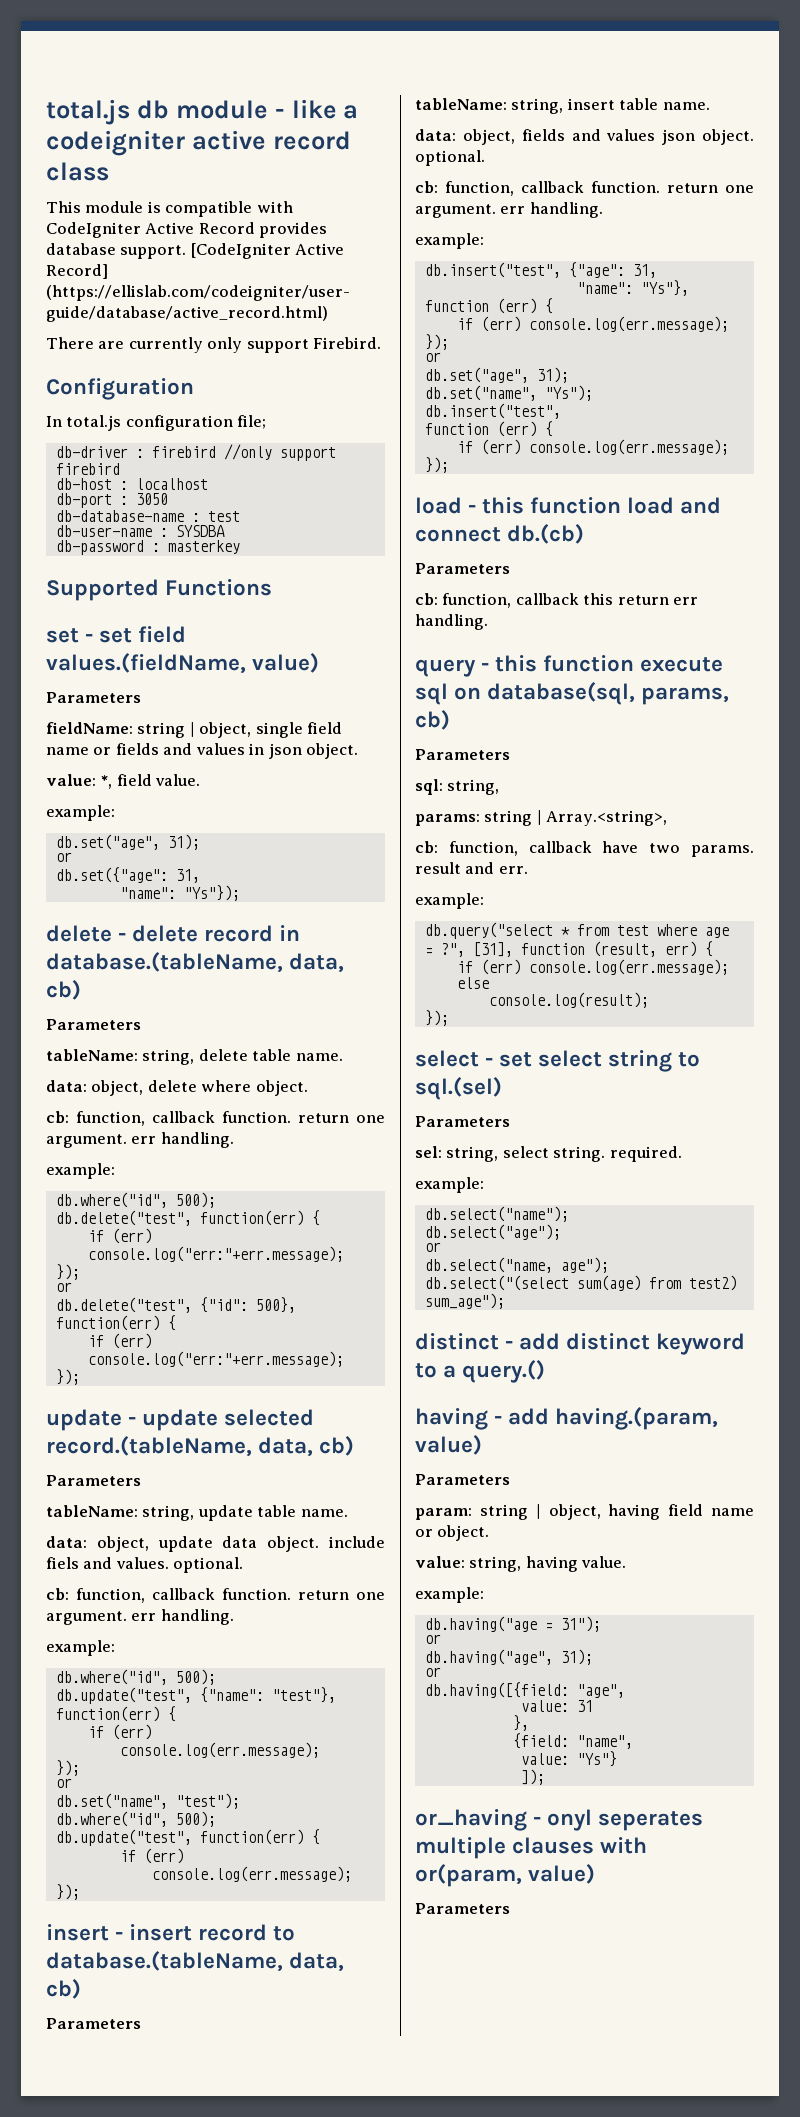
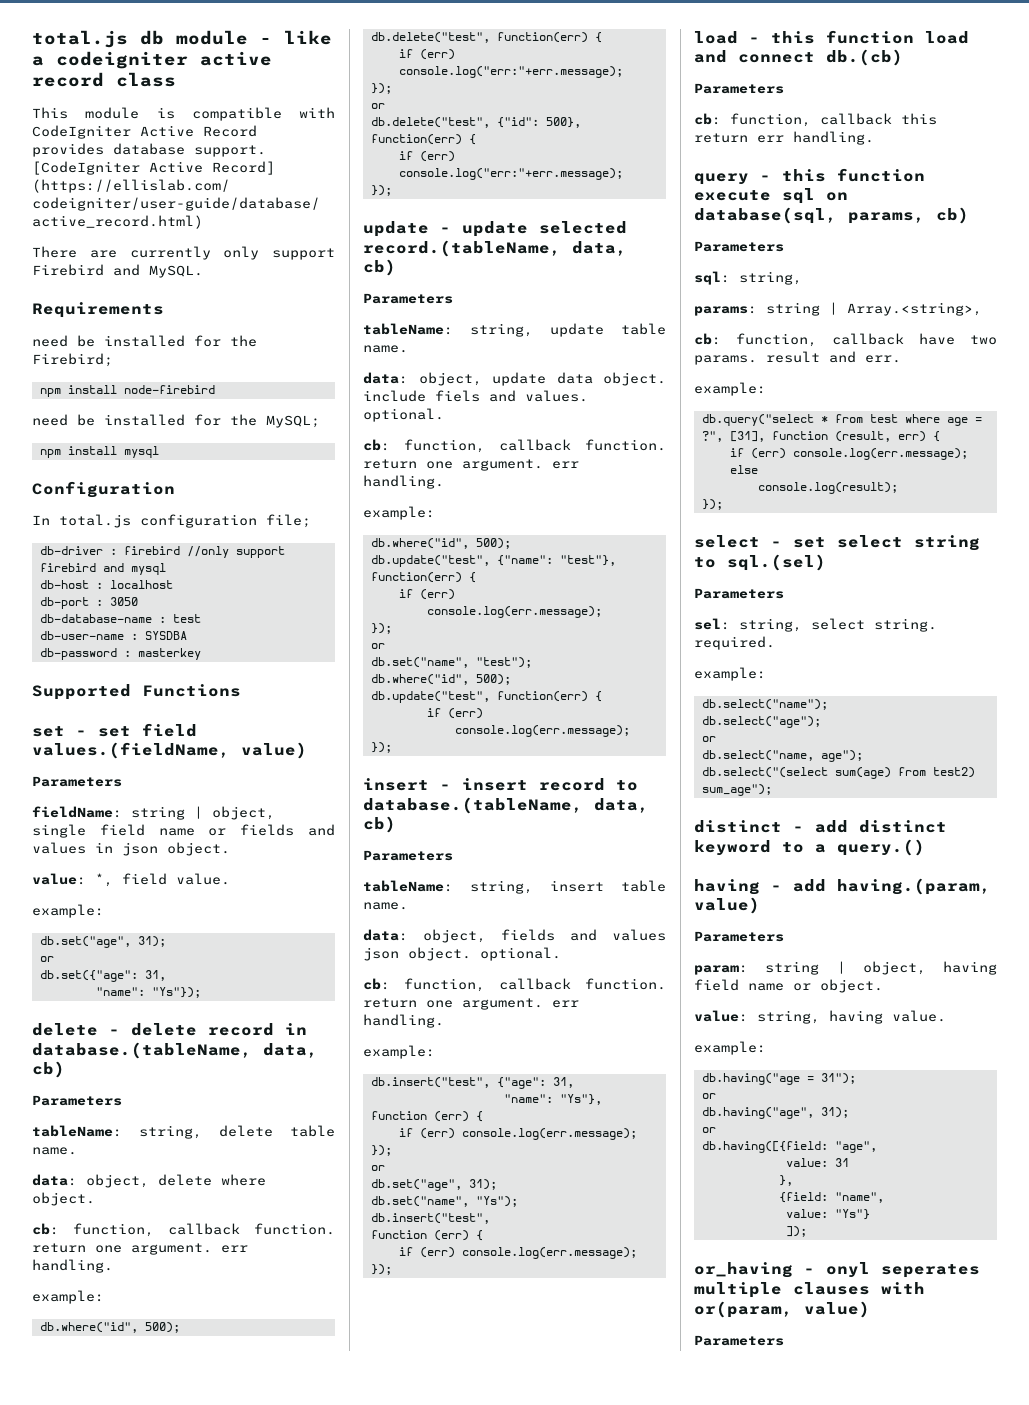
- There are currently only support Firebird.
+ There are currently only support Firebird and MySQL.
+ Requirements
+ need be installed for the Firebird;
+ npm install node-firebird
+ need be installed for the MySQL;
+ npm install mysql
- db-driver : firebird //only support firebird
+ db-driver : firebird //only support firebird and mysql

